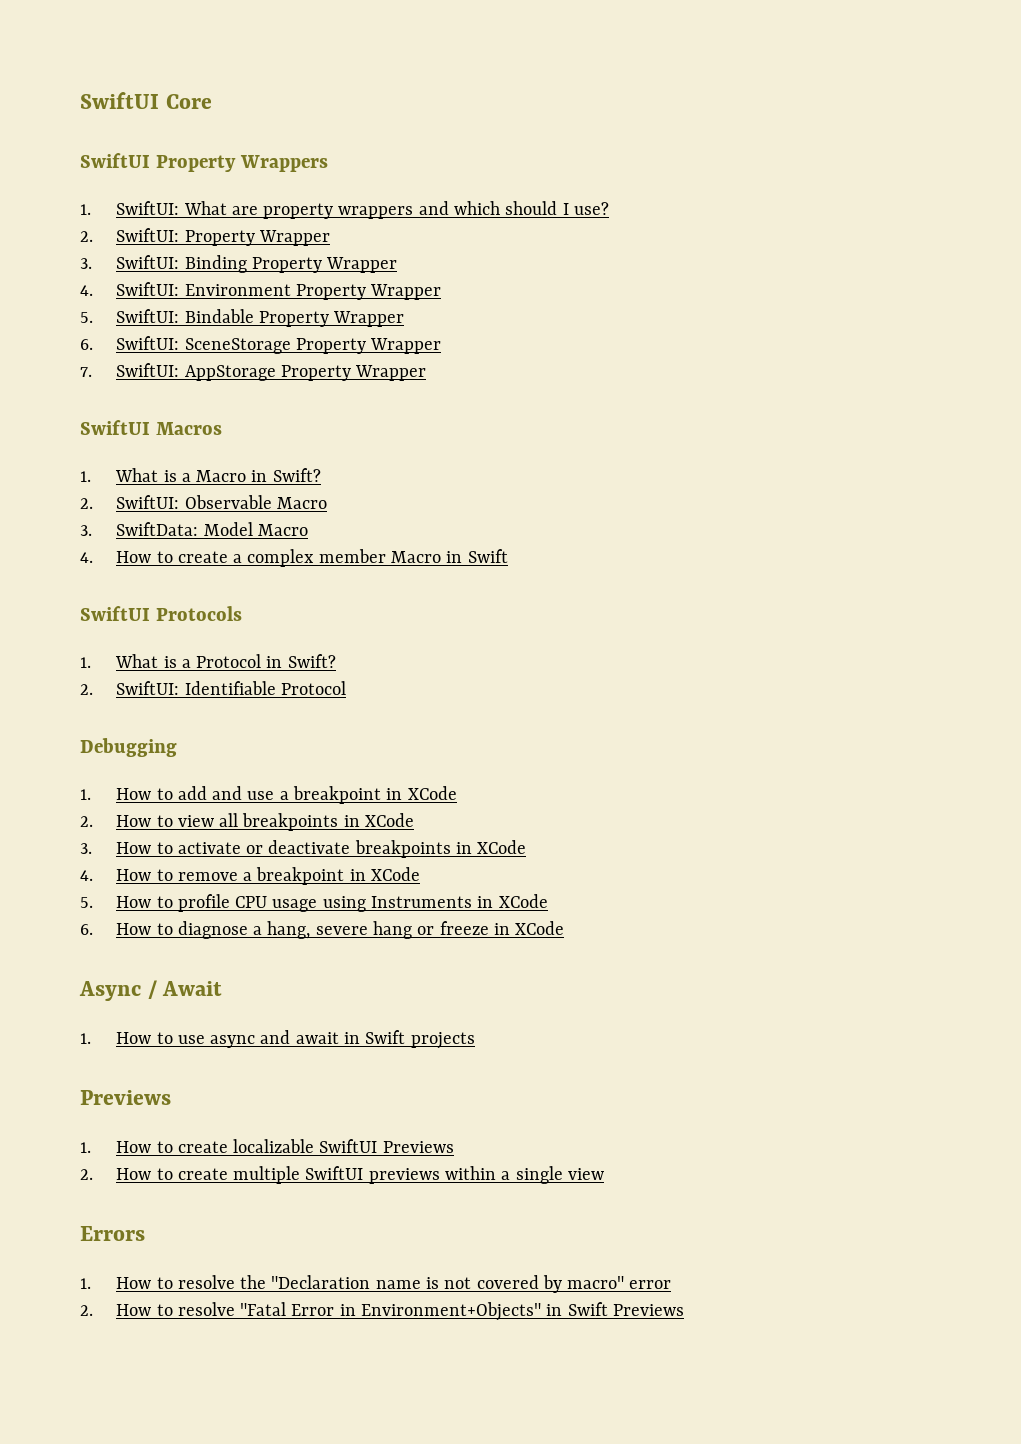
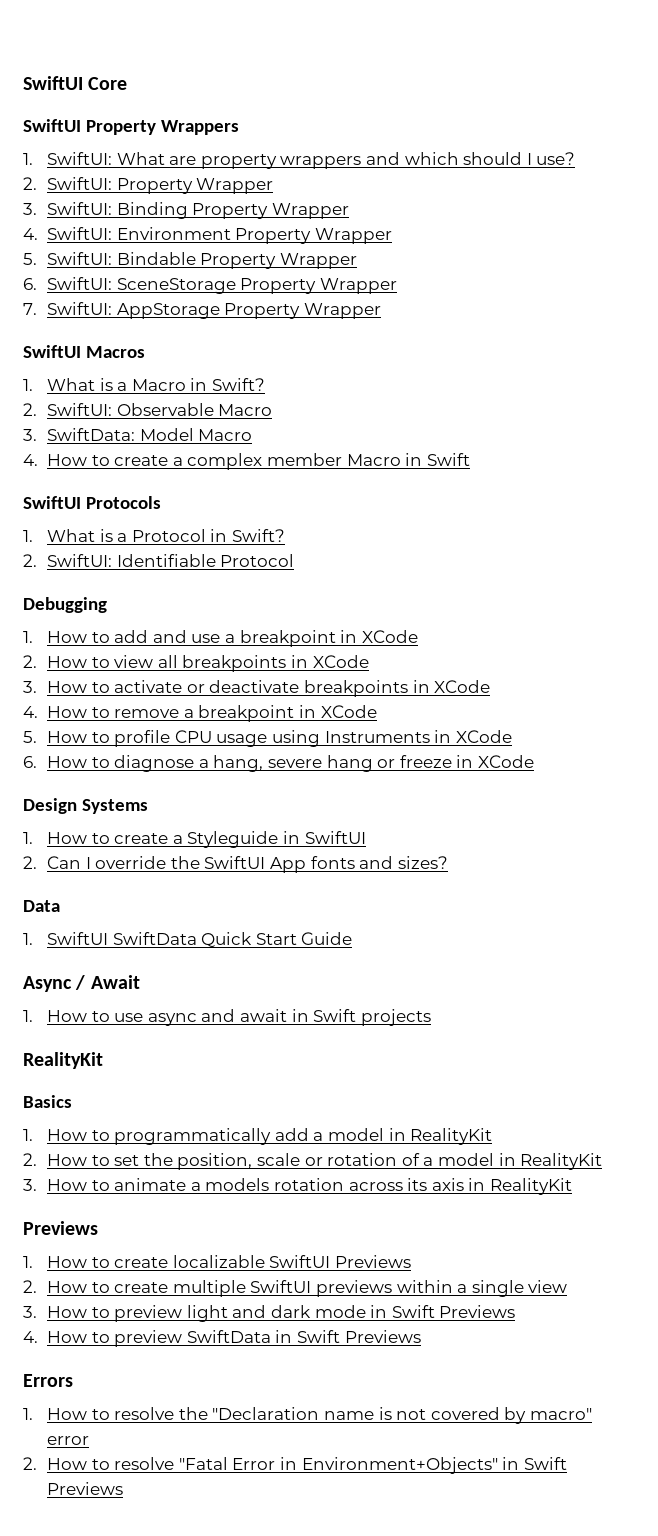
+ Design Systems
+ 1. How to create a Styleguide in SwiftUI
+ 2. Can I override the SwiftUI App fonts and sizes?
+ Data
+ 1. SwiftUI SwiftData Quick Start Guide
  1. How to use async and await in Swift projects
+ RealityKit
+ Basics
+ 1. How to programmatically add a model in RealityKit
+ 2. How to set the position, scale or rotation of a model in RealityKit
+ 3. How to animate a models rotation across its axis in RealityKit
+ 3. How to preview light and dark mode in Swift Previews
+ 4. How to preview SwiftData in Swift Previews

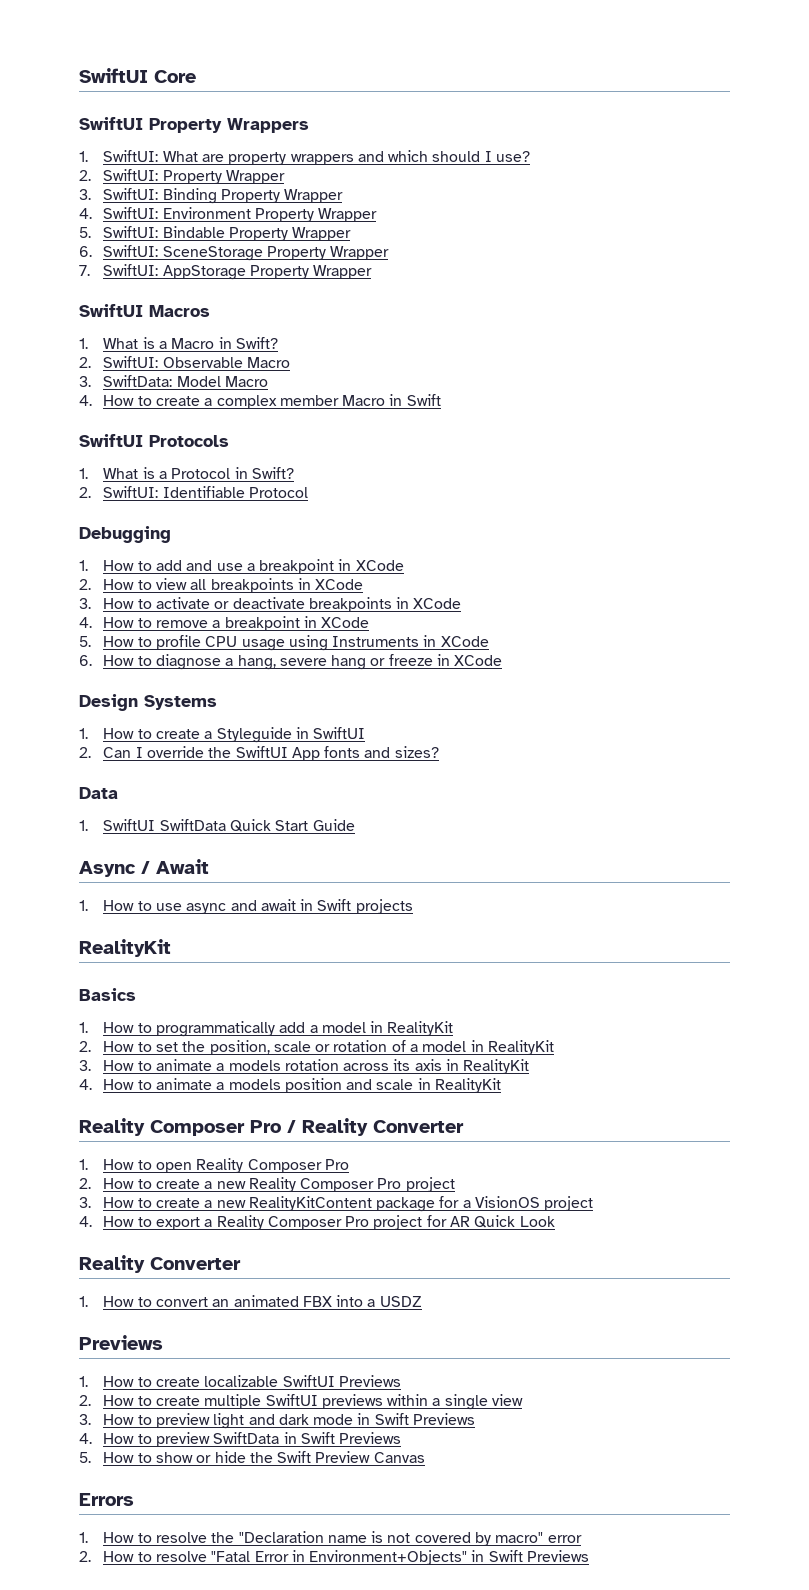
+ 4. How to animate a models position and scale in RealityKit
+ Reality Composer Pro / Reality Converter
+ 1. How to open Reality Composer Pro
+ 2. How to create a new Reality Composer Pro project
+ 3. How to create a new RealityKitContent package for a VisionOS project
+ 4. How to export a Reality Composer Pro project for AR Quick Look
+ Reality Converter
+ 1. How to convert an animated FBX into a USDZ
+ 5. How to show or hide the Swift Preview Canvas

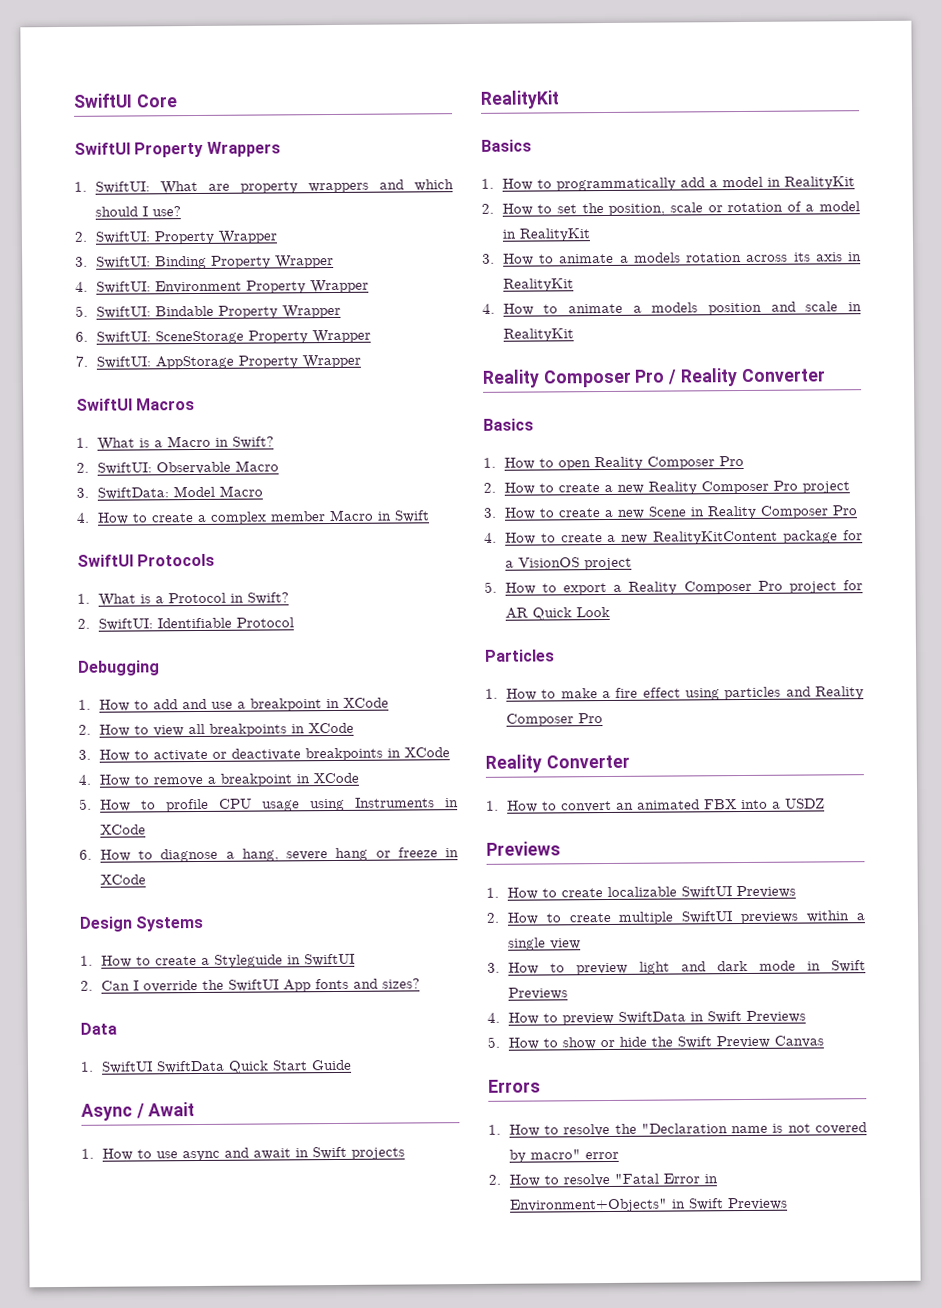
  Reality Composer Pro / Reality Converter
+ Basics
- 3. How to create a new RealityKitContent package for a VisionOS project
+ 3. How to create a new Scene in Reality Composer Pro
+ 4. How to create a new RealityKitContent package for a VisionOS project
- 4. How to export a Reality Composer Pro project for AR Quick Look
+ 5. How to export a Reality Composer Pro project for AR Quick Look
+ Particles
+ 1. How to make a fire effect using particles and Reality Composer Pro

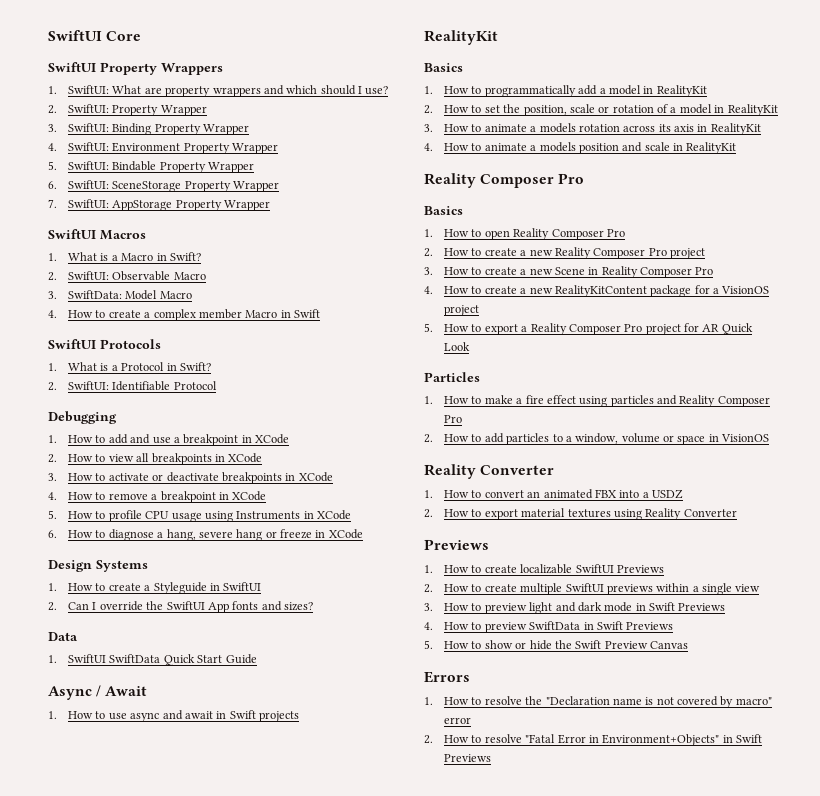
  4. How to animate a models position and scale in RealityKit
- Reality Composer Pro / Reality Converter
+ Reality Composer Pro
+ 2. How to add particles to a window, volume or space in VisionOS
+ 2. How to export material textures using Reality Converter

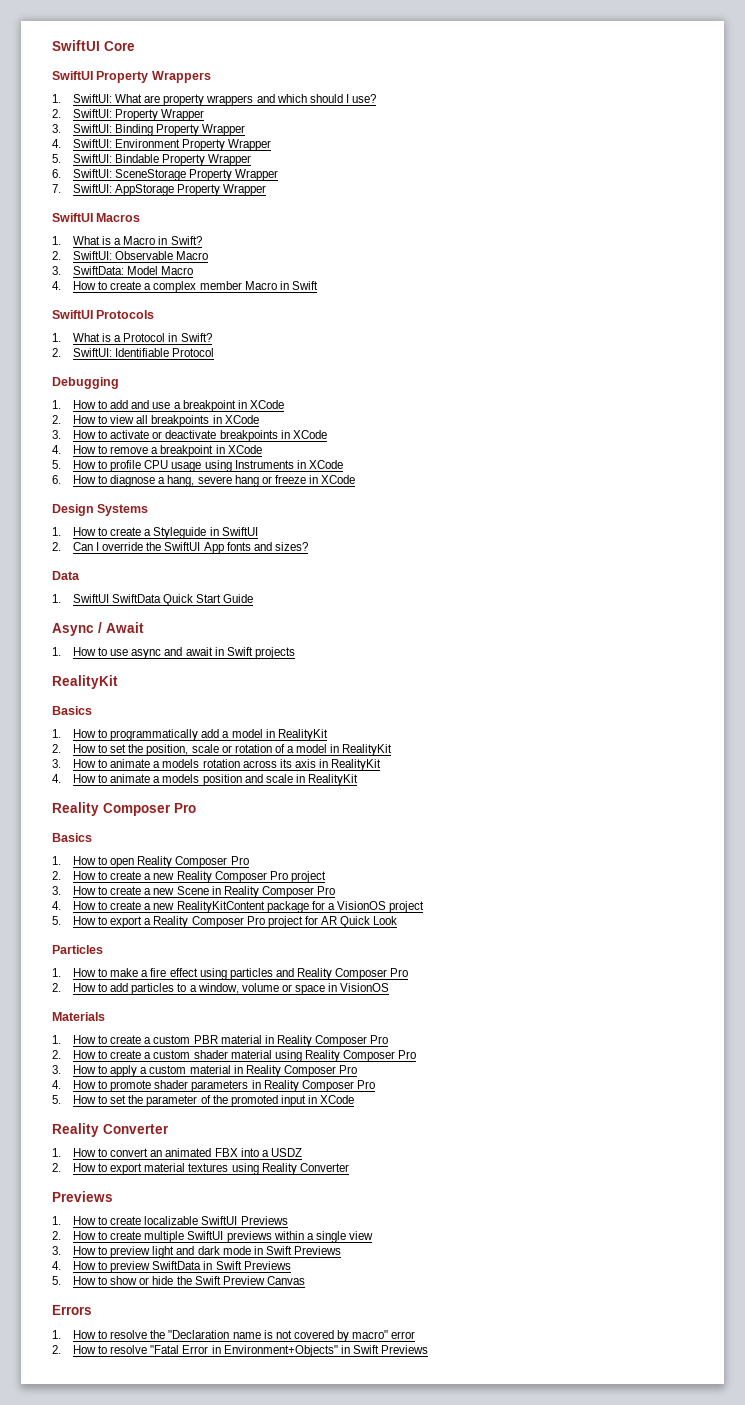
+ Materials
+ 1. How to create a custom PBR material in Reality Composer Pro
+ 2. How to create a custom shader material using Reality Composer Pro
+ 3. How to apply a custom material in Reality Composer Pro
+ 4. How to promote shader parameters in Reality Composer Pro
+ 5. How to set the parameter of the promoted input in XCode

